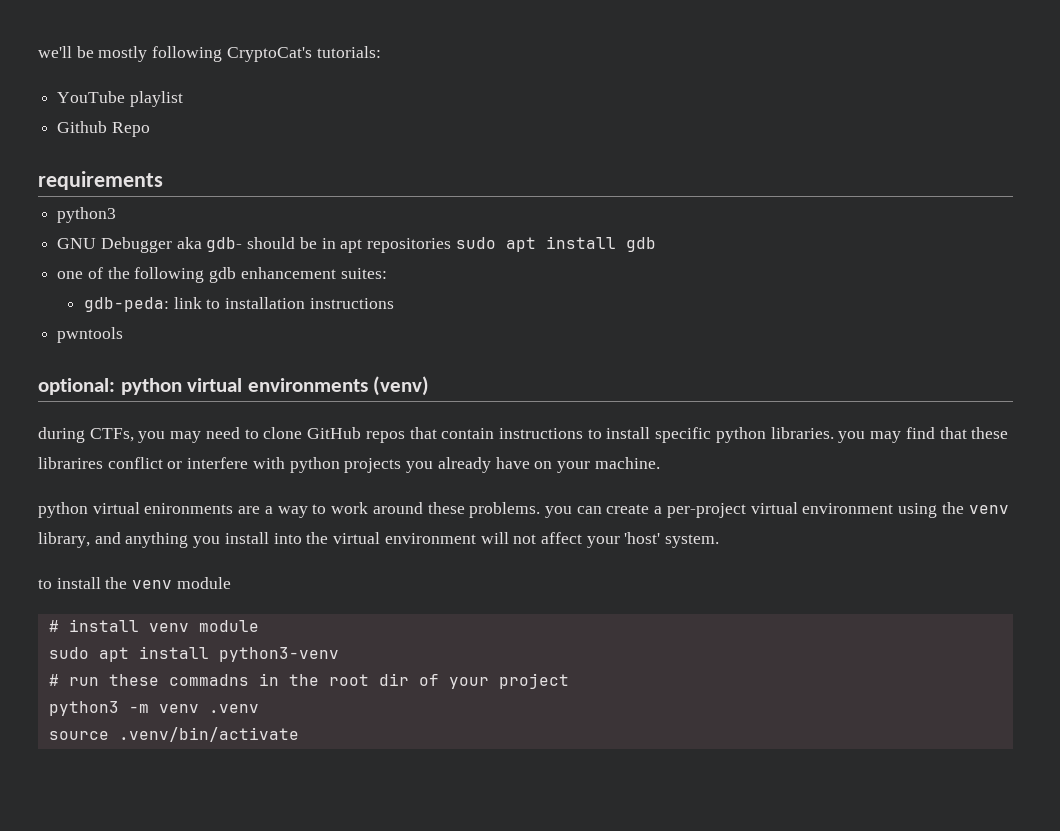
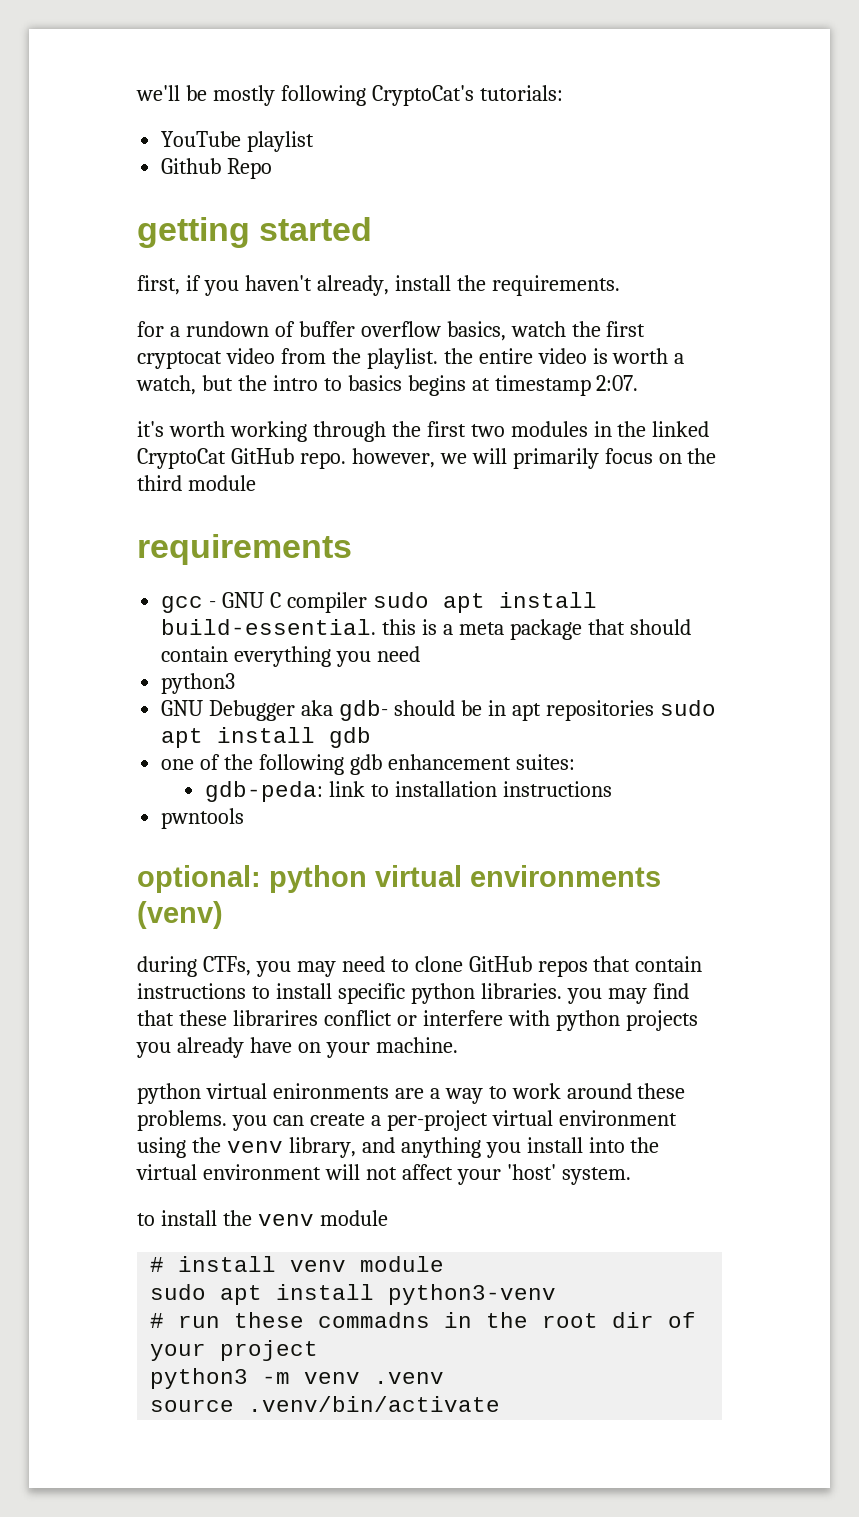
+ getting started
+ first, if you haven't already, install the requirements.
+ for a rundown of buffer overflow basics, watch the first cryptocat video from the playlist. the entire video is worth a watch, but the intro to basics begins at timestamp 2:07.
+ it's worth working through the first two modules in the linked CryptoCat GitHub repo. however, we will primarily focus on the third module
  requirements
+ gcc - GNU C compiler sudo apt install build-essential. this is a meta package that should contain everything you need

